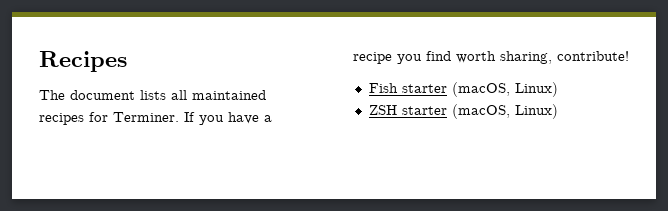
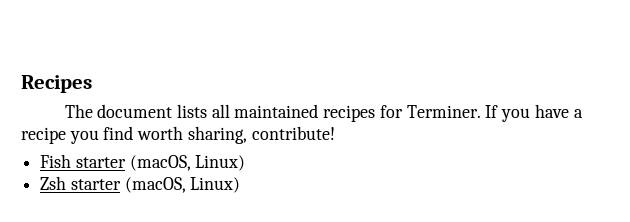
- ZSH starter (macOS, Linux)
+ Zsh starter (macOS, Linux)

